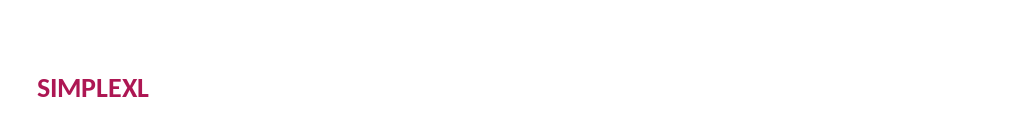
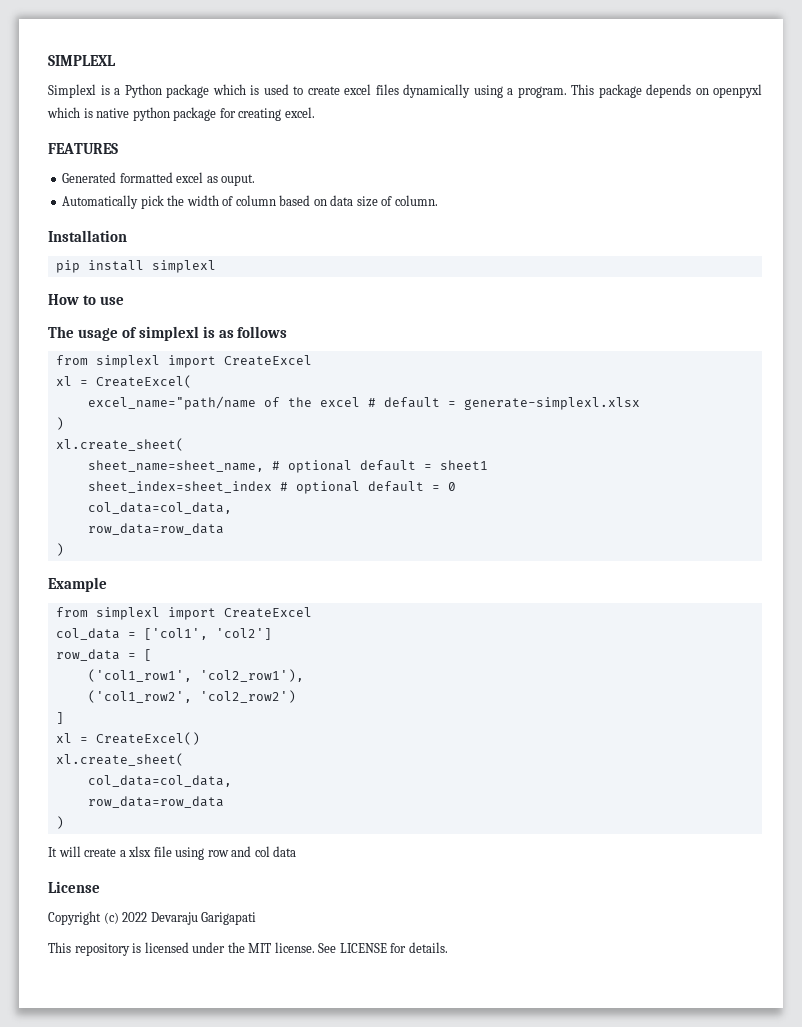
+ Simplexl is a Python package which is used to create excel files dynamically using a program. This package depends on openpyxl which is native python package for creating excel.
+ FEATURES
+ Generated formatted excel as ouput.
+ Automatically pick the width of column based on data size of column.
+ Installation
+ pip install simplexl
+ How to use
+ The usage of simplexl is as follows
+ from simplexl import CreateExcel
+ xl = CreateExcel(
+ excel_name="path/name of the excel # default = generate-simplexl.xlsx
+ )
+ xl.create_sheet(
+ sheet_name=sheet_name, # optional default = sheet1
+ sheet_index=sheet_index # optional default = 0
+ col_data=col_data,
+ row_data=row_data
+ )
+ Example
+ from simplexl import CreateExcel
+ col_data = ['col1', 'col2']
+ row_data = [
+ ('col1_row1', 'col2_row1'),
+ ('col1_row2', 'col2_row2')
+ ]
+ xl = CreateExcel()
+ xl.create_sheet(
+ col_data=col_data,
+ row_data=row_data
+ )
+ It will create a xlsx file using row and col data
+ License
+ Copyright (c) 2022 Devaraju Garigapati
+ This repository is licensed under the MIT license. See LICENSE for details.

